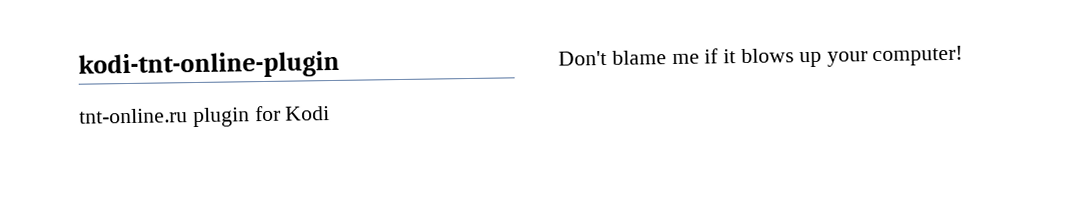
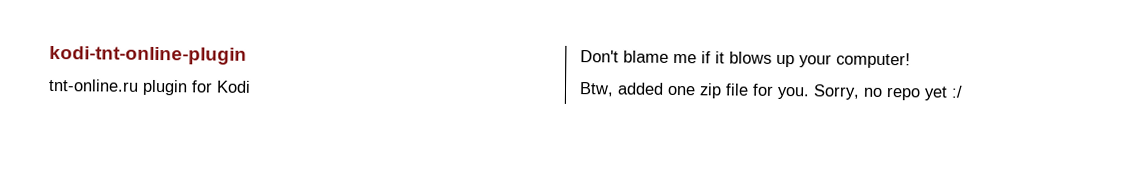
+ Btw, added one zip file for you. Sorry, no repo yet :/

